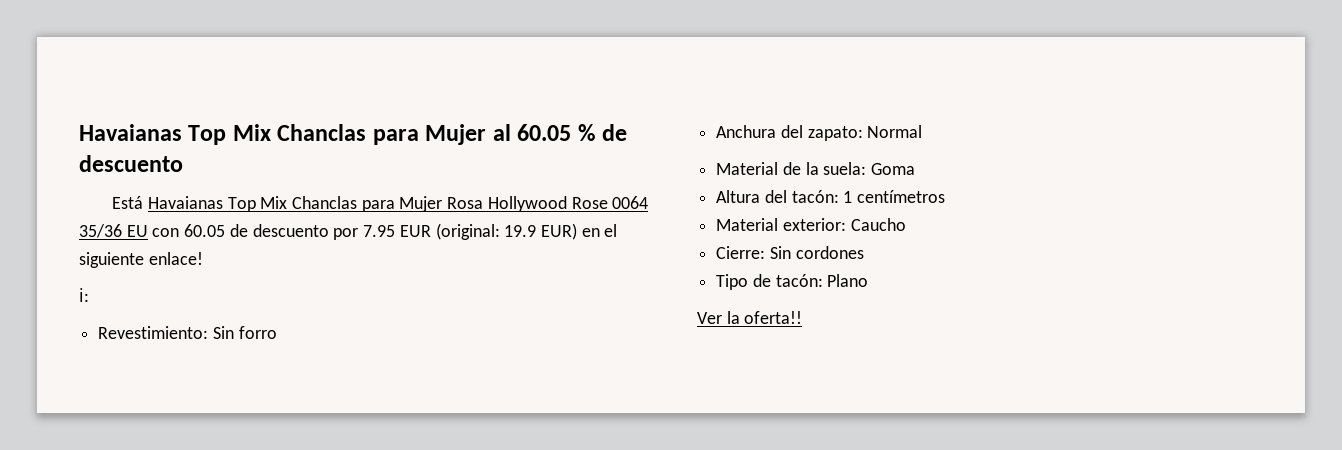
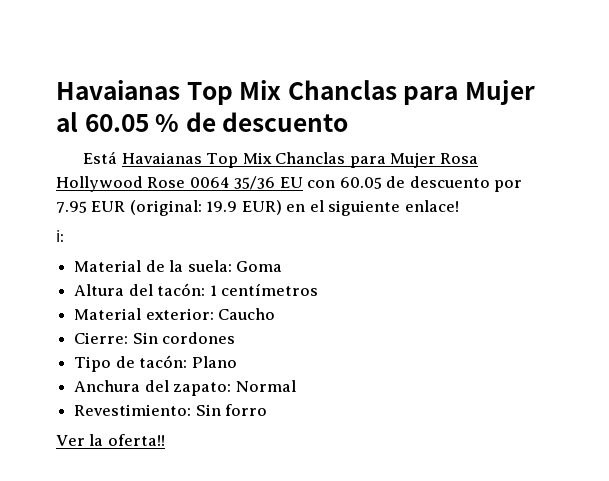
- Revestimiento: Sin forro
- Anchura del zapato: Normal
+ Anchura del zapato: Normal
+ Revestimiento: Sin forro

